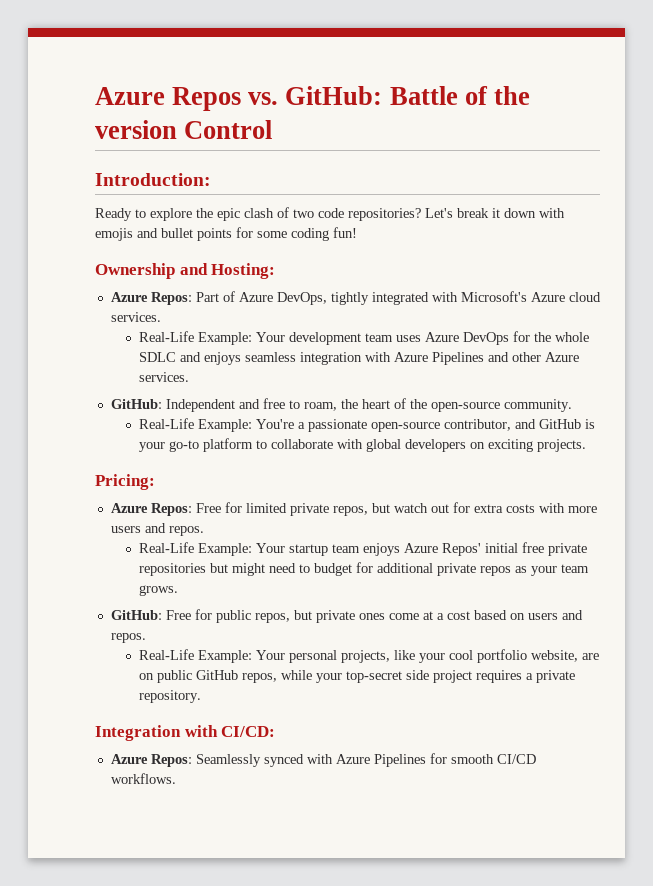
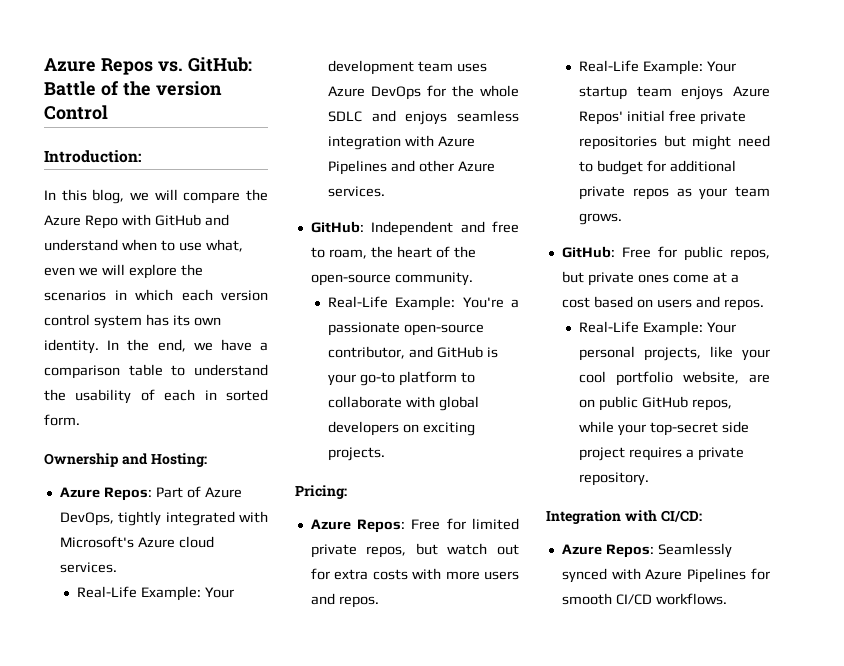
- Ready to explore the epic clash of two code repositories? Let's break it down with emojis and bullet points for some coding fun!
+ In this blog, we will compare the Azure Repo with GitHub and understand when to use what, even we will explore the scenarios in which each version control system has its own identity. In the end, we have a comparison table to understand the usability of each in sorted form.

